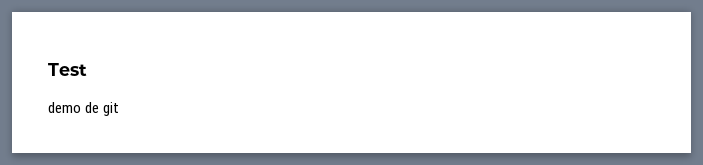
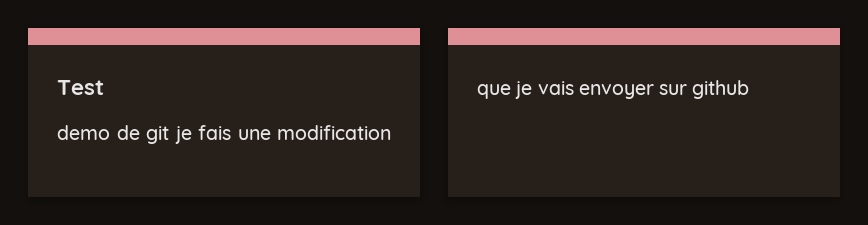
- demo de git
+ demo de git je fais une modification que je vais envoyer sur github

